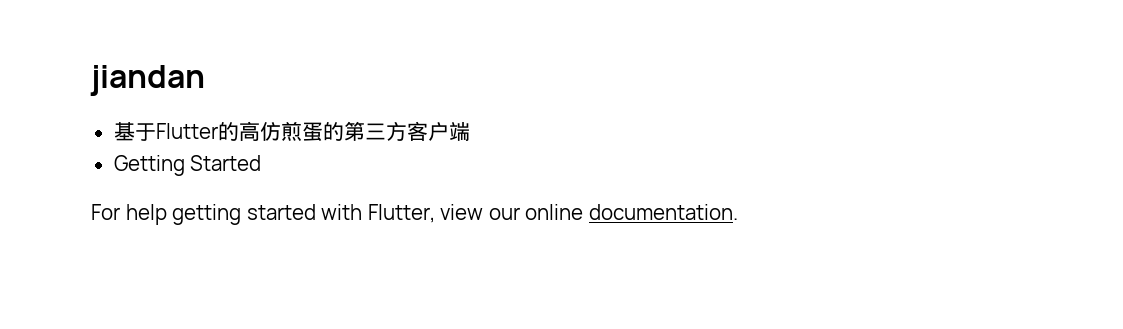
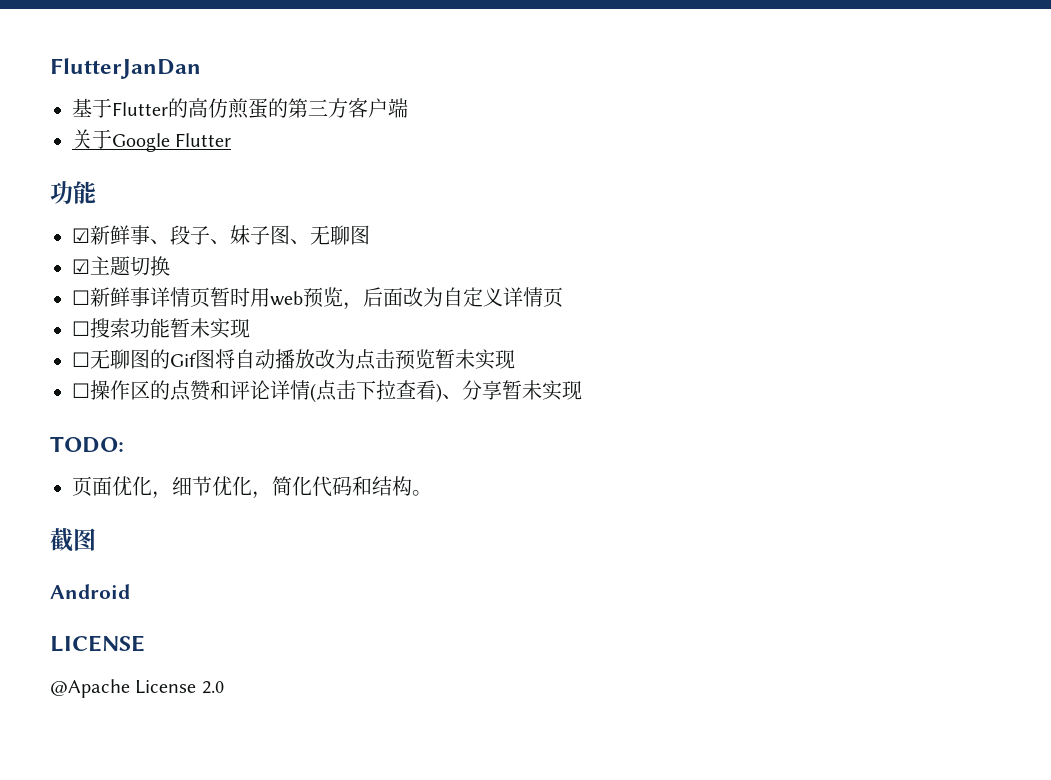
- jiandan
+ FlutterJanDan
- Getting Started
- For help getting started with Flutter, view our online documentation.
+ 关于Google Flutter
+ 功能
+ ☑新鲜事、段子、妹子图、无聊图
+ ☑主题切换
+ ☐新鲜事详情页暂时用web预览，后面改为自定义详情页
+ ☐搜索功能暂未实现
+ ☐无聊图的Gif图将自动播放改为点击预览暂未实现
+ ☐操作区的点赞和评论详情(点击下拉查看)、分享暂未实现
+ TODO:
+ 页面优化，细节优化，简化代码和结构。
+ 截图
+ Android
+ LICENSE
+ @Apache License 2.0

